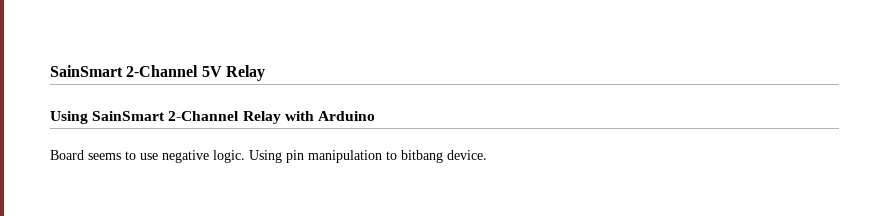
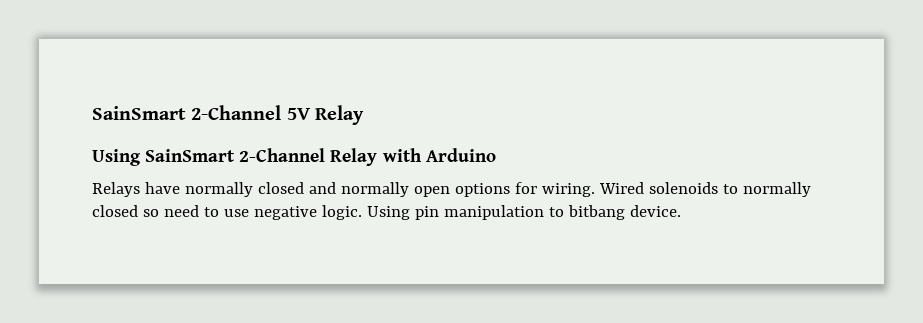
- Board seems to use negative logic.
+ Relays have normally closed and normally open options for wiring. Wired solenoids to normally closed so need to use negative logic.

